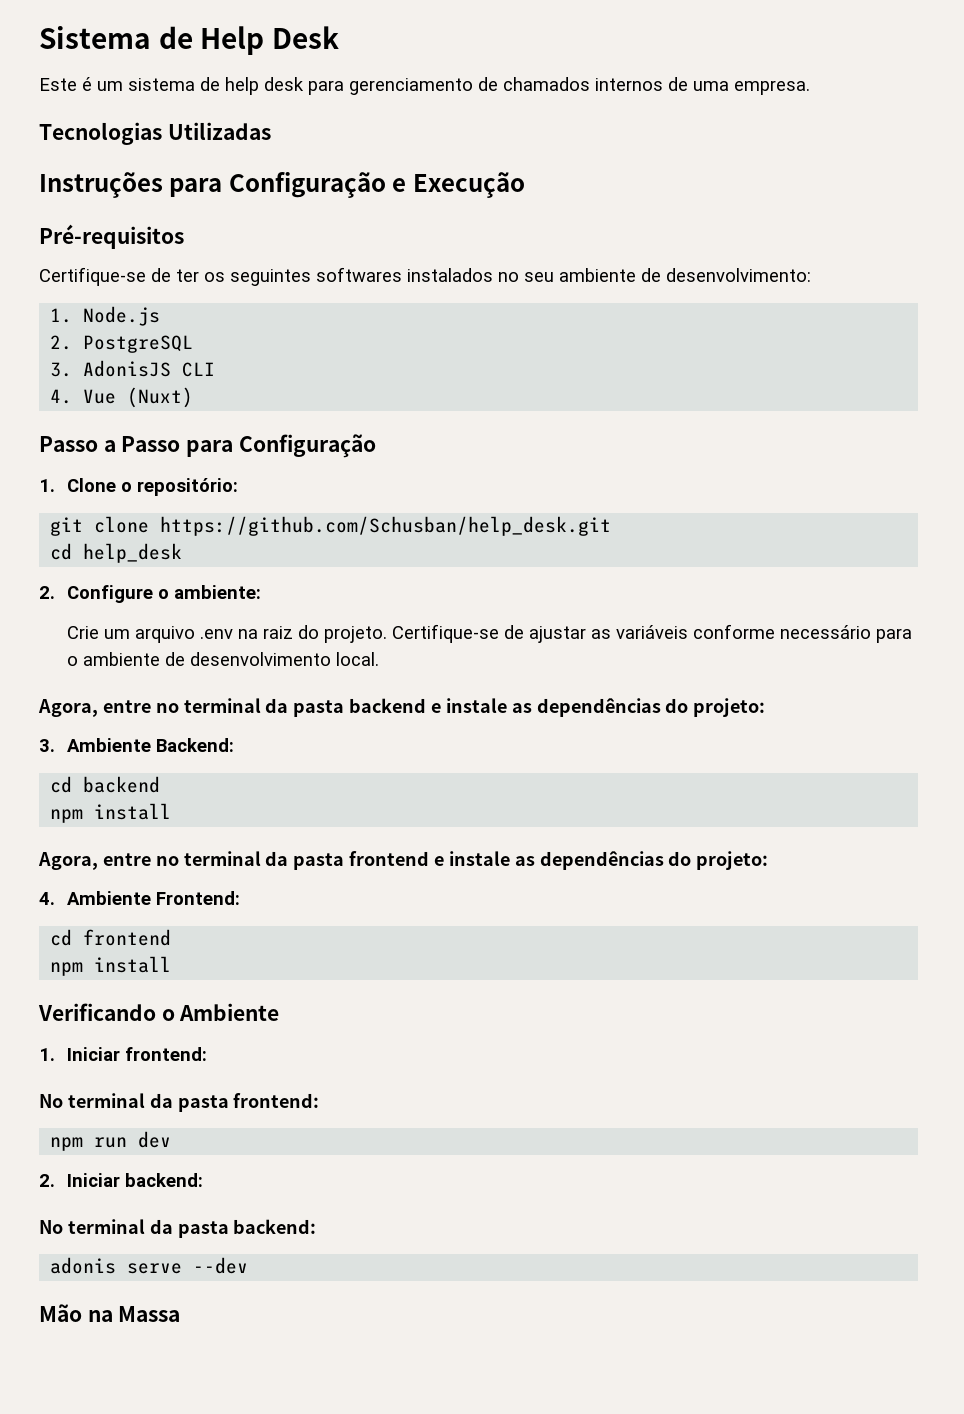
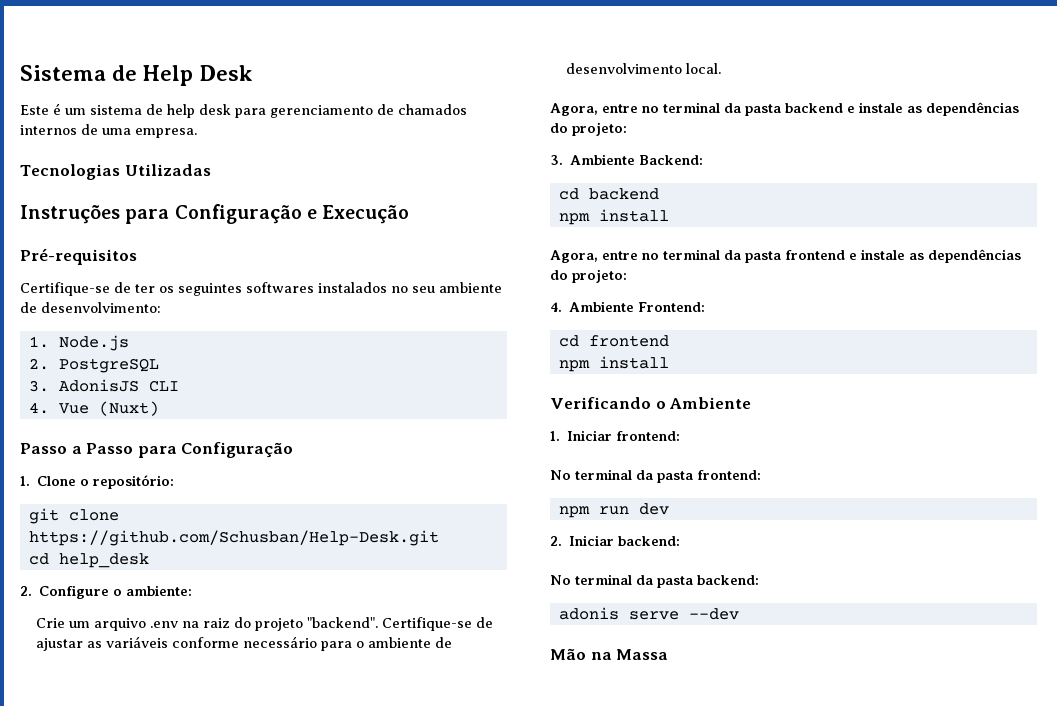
- git clone https://github.com/Schusban/help_desk.git
+ git clone https://github.com/Schusban/Help-Desk.git
- Crie um arquivo .env na raiz do projeto.
+ Crie um arquivo .env na raiz do projeto "backend".

